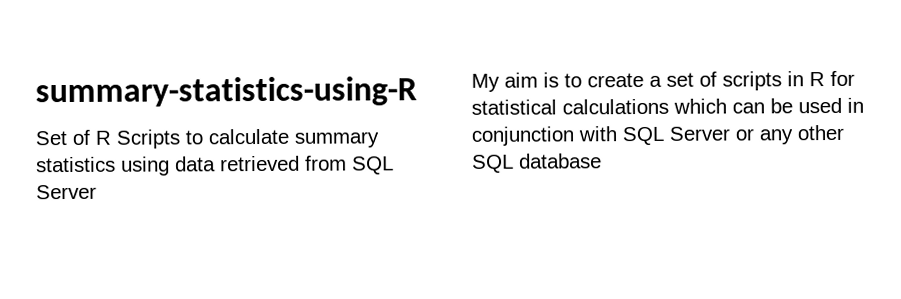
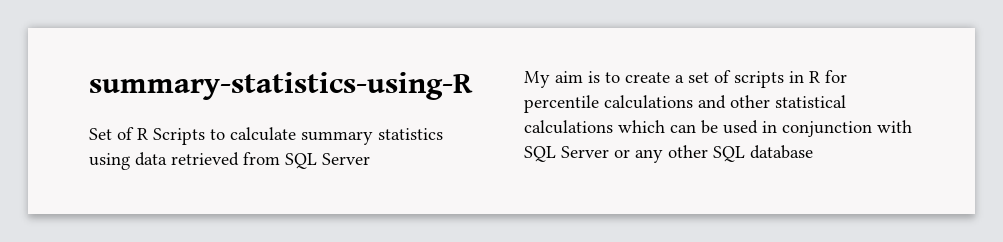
- My aim is to create a set of scripts in R for statistical calculations which can be used in conjunction with SQL Server or any other SQL database
+ My aim is to create a set of scripts in R for percentile calculations and other statistical calculations which can be used in conjunction with SQL Server or any other SQL database

